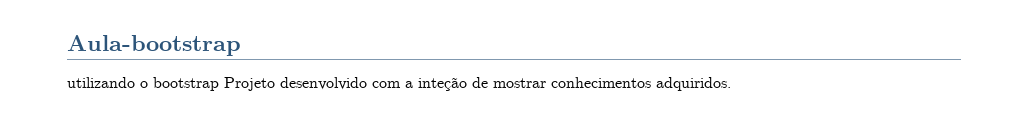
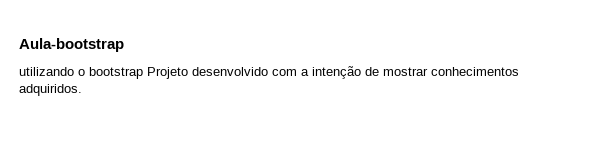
- utilizando o bootstrap Projeto desenvolvido com a inteção de mostrar conhecimentos adquiridos.
+ utilizando o bootstrap Projeto desenvolvido com a intenção de mostrar conhecimentos adquiridos.

